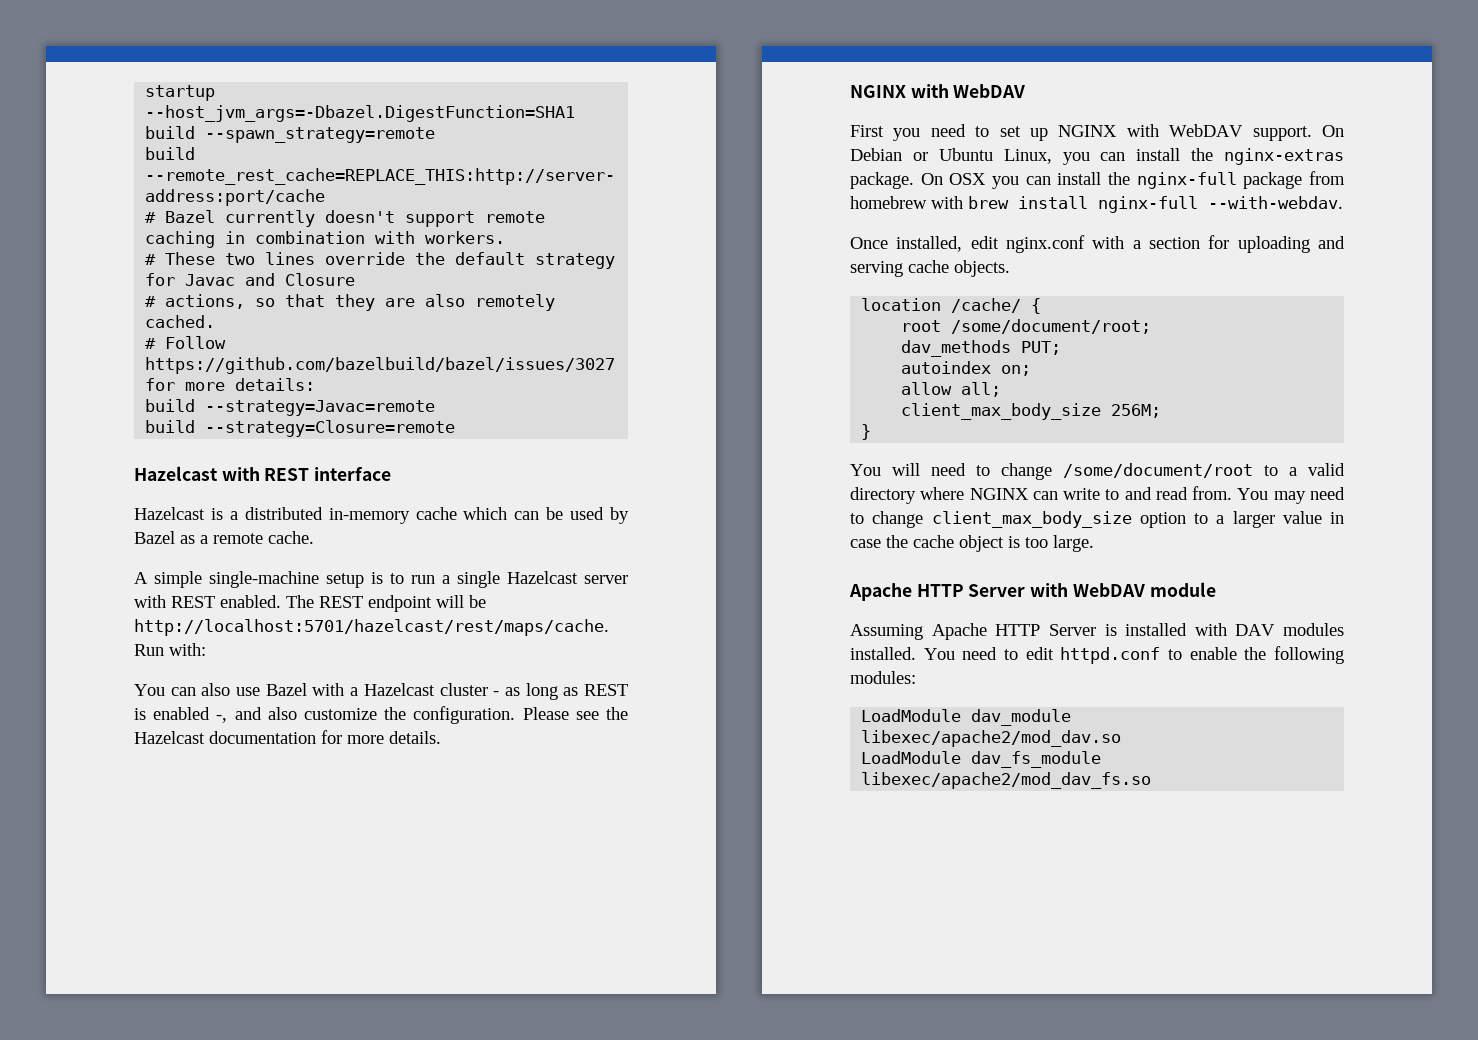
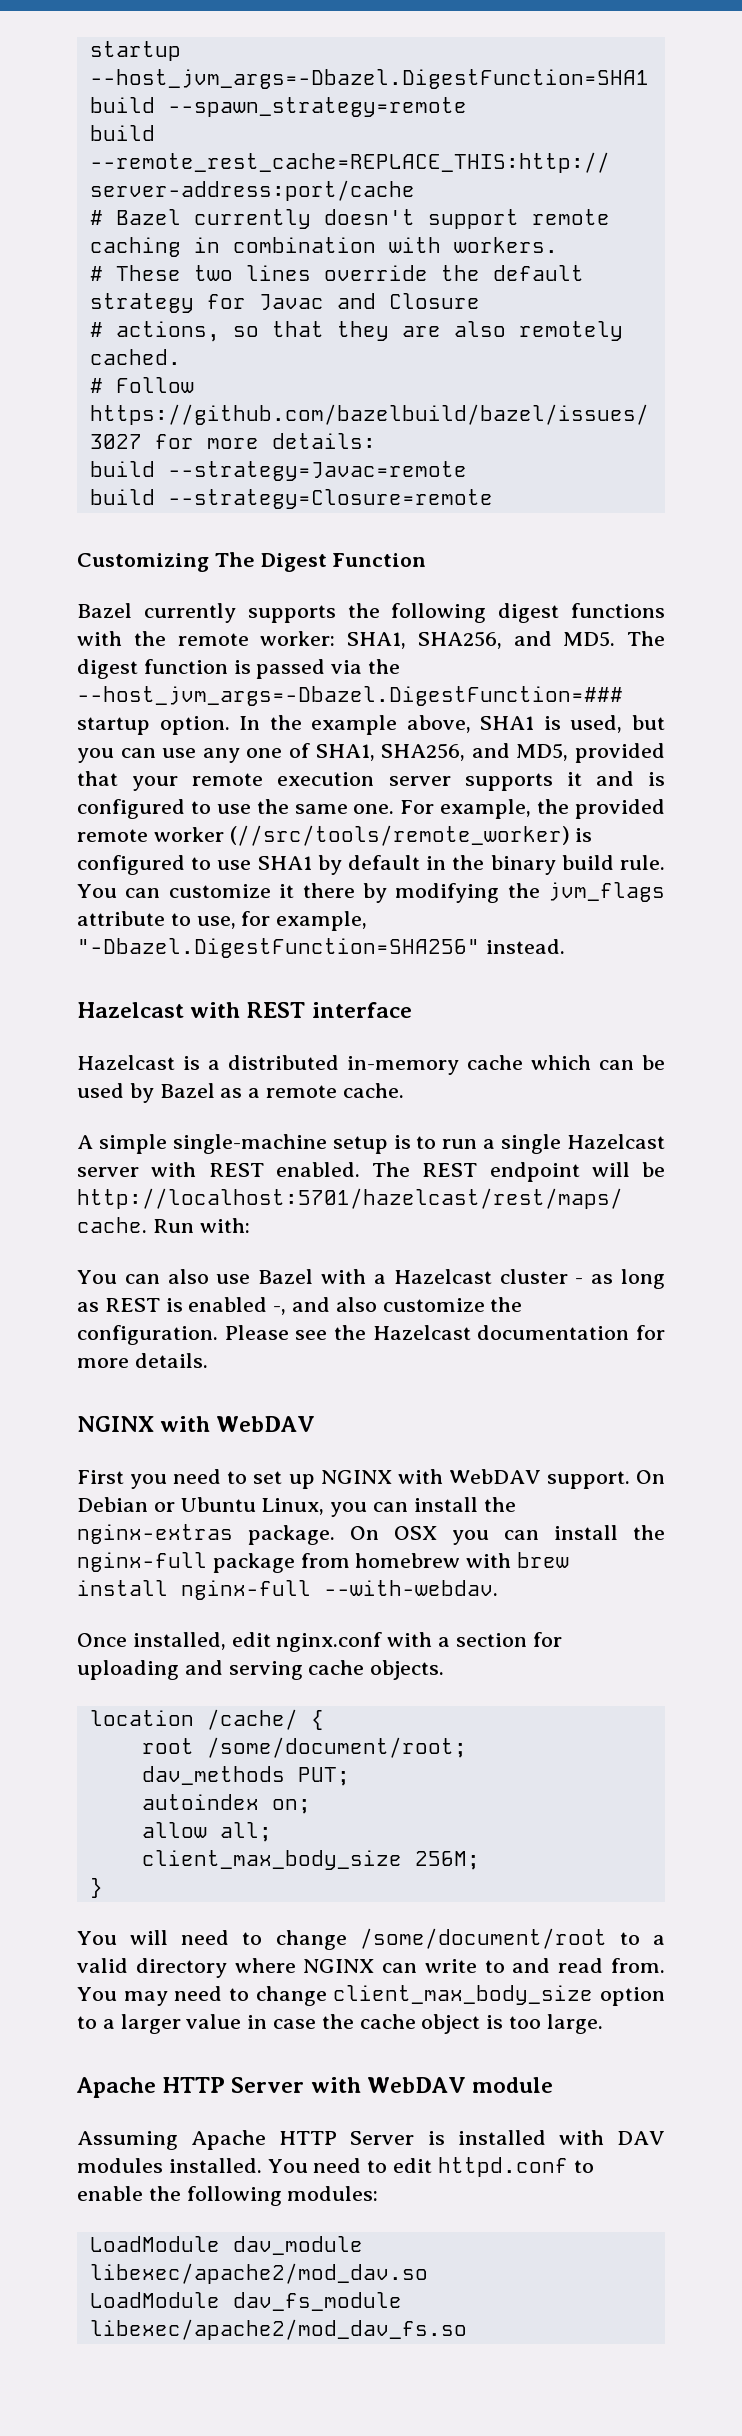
+ Customizing The Digest Function
+ Bazel currently supports the following digest functions with the remote worker: SHA1, SHA256, and MD5. The digest function is passed via the --host_jvm_args=-Dbazel.DigestFunction=### startup option. In the example above, SHA1 is used, but you can use any one of SHA1, SHA256, and MD5, provided that your remote execution server supports it and is configured to use the same one. For example, the provided remote worker (//src/tools/remote_worker) is configured to use SHA1 by default in the binary build rule. You can customize it there by modifying the jvm_flags attribute to use, for example, "-Dbazel.DigestFunction=SHA256" instead.

